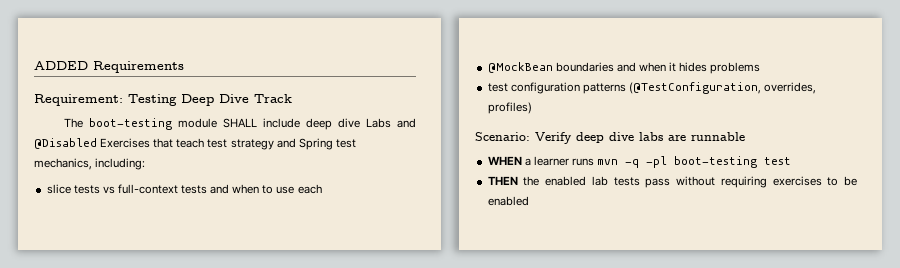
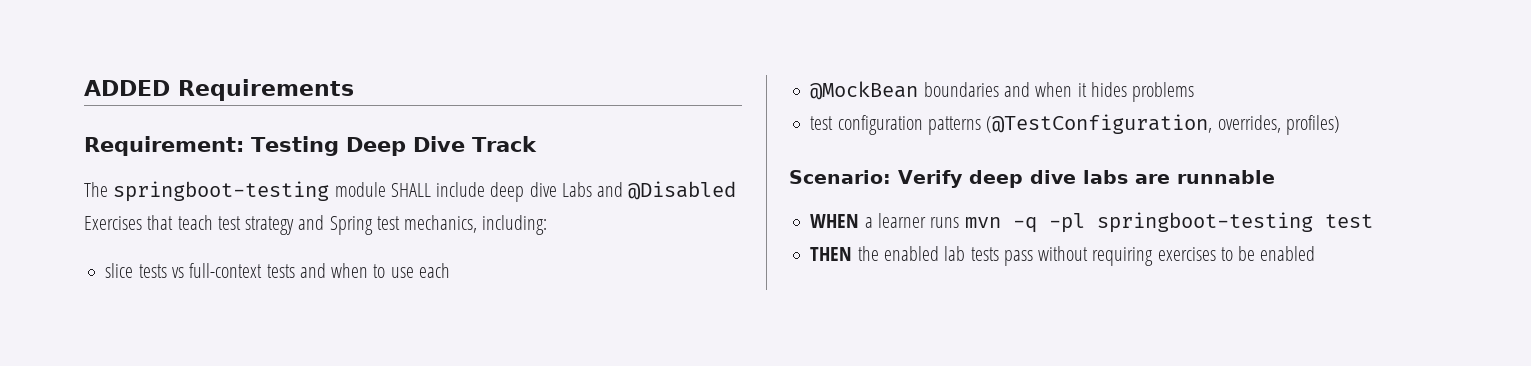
- The boot-testing module SHALL include deep dive Labs and @Disabled Exercises that teach test strategy and Spring test mechanics, including:
+ The springboot-testing module SHALL include deep dive Labs and @Disabled Exercises that teach test strategy and Spring test mechanics, including:
- WHEN a learner runs mvn -q -pl boot-testing test
+ WHEN a learner runs mvn -q -pl springboot-testing test

